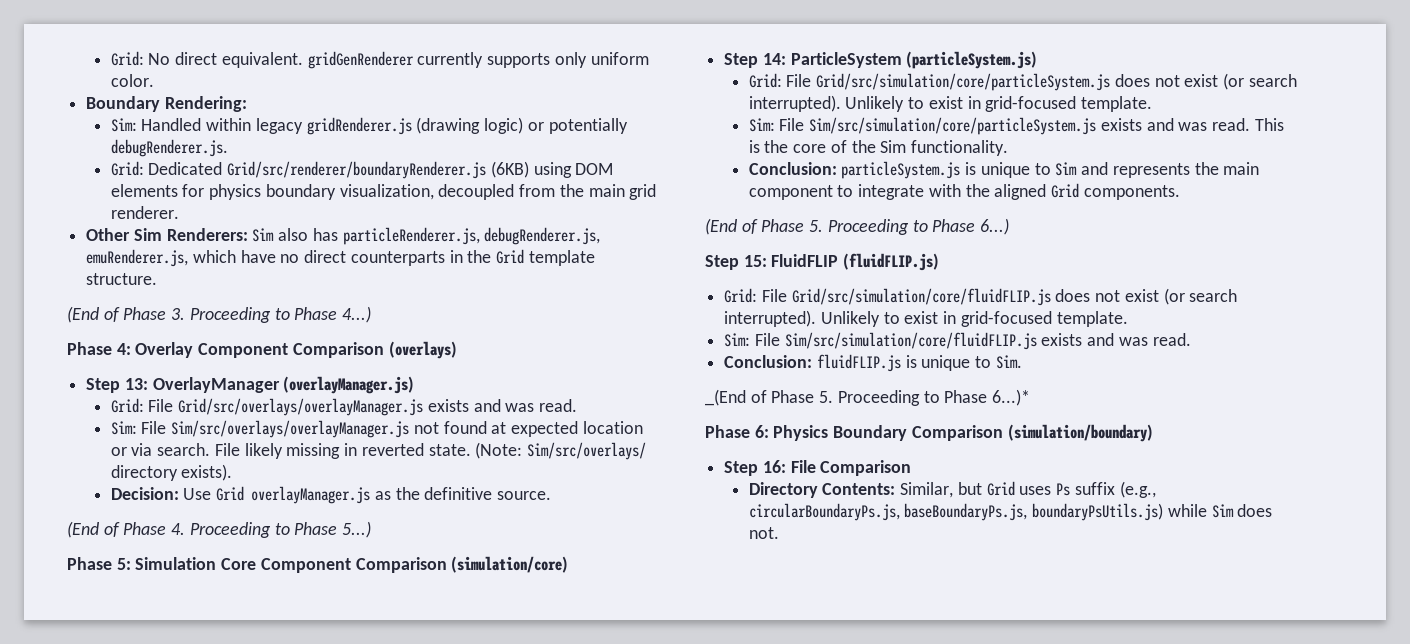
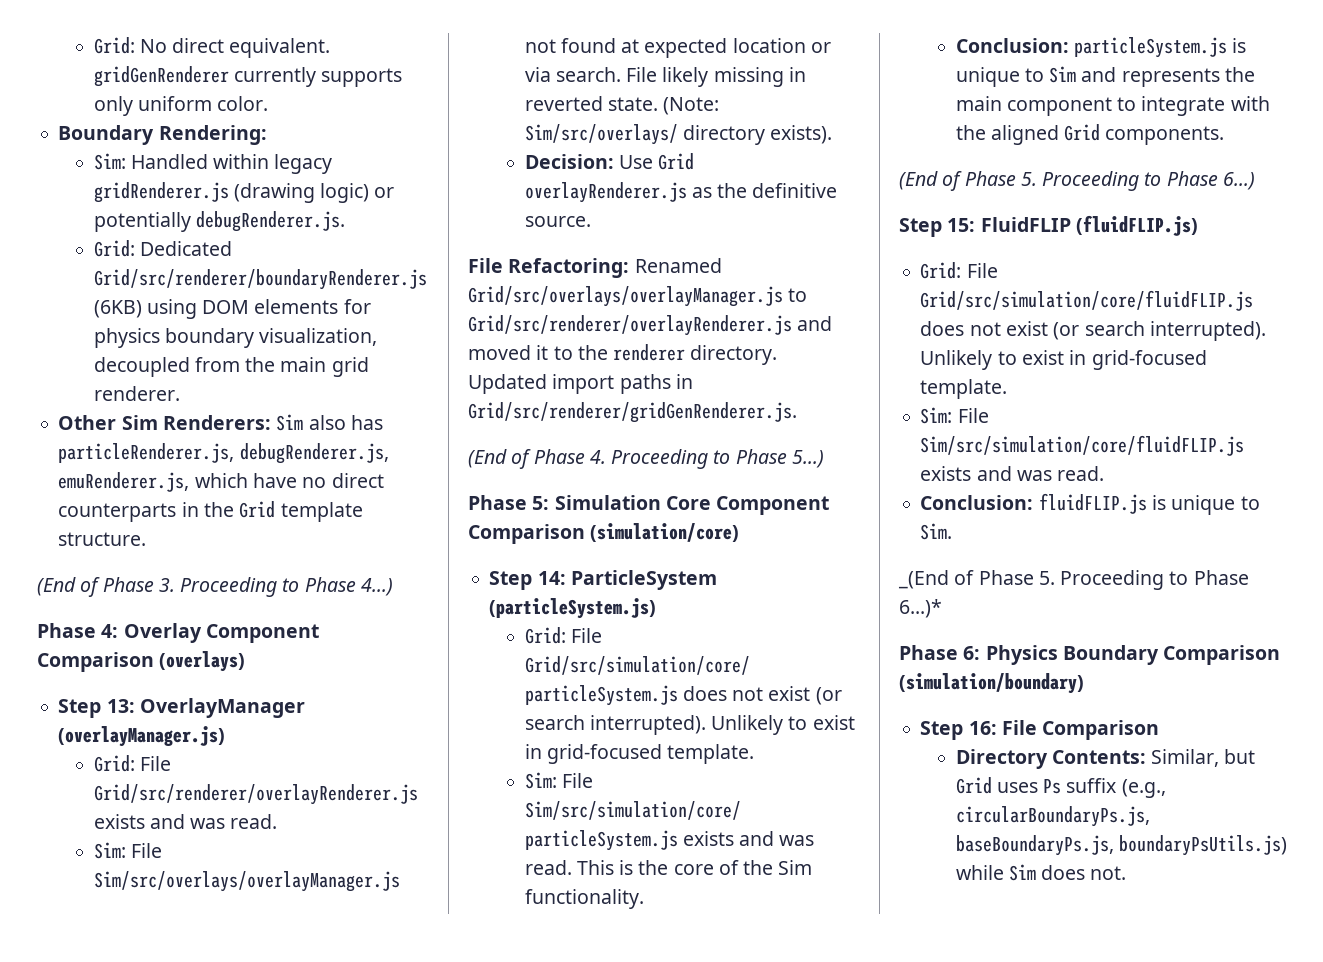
- Grid: File Grid/src/overlays/overlayManager.js exists and was read.
+ Grid: File Grid/src/renderer/overlayRenderer.js exists and was read.
- Decision: Use Grid overlayManager.js as the definitive source.
+ Decision: Use Grid overlayRenderer.js as the definitive source.
+ File Refactoring: Renamed Grid/src/overlays/overlayManager.js to Grid/src/renderer/overlayRenderer.js and moved it to the renderer directory. Updated import paths in Grid/src/renderer/gridGenRenderer.js.

